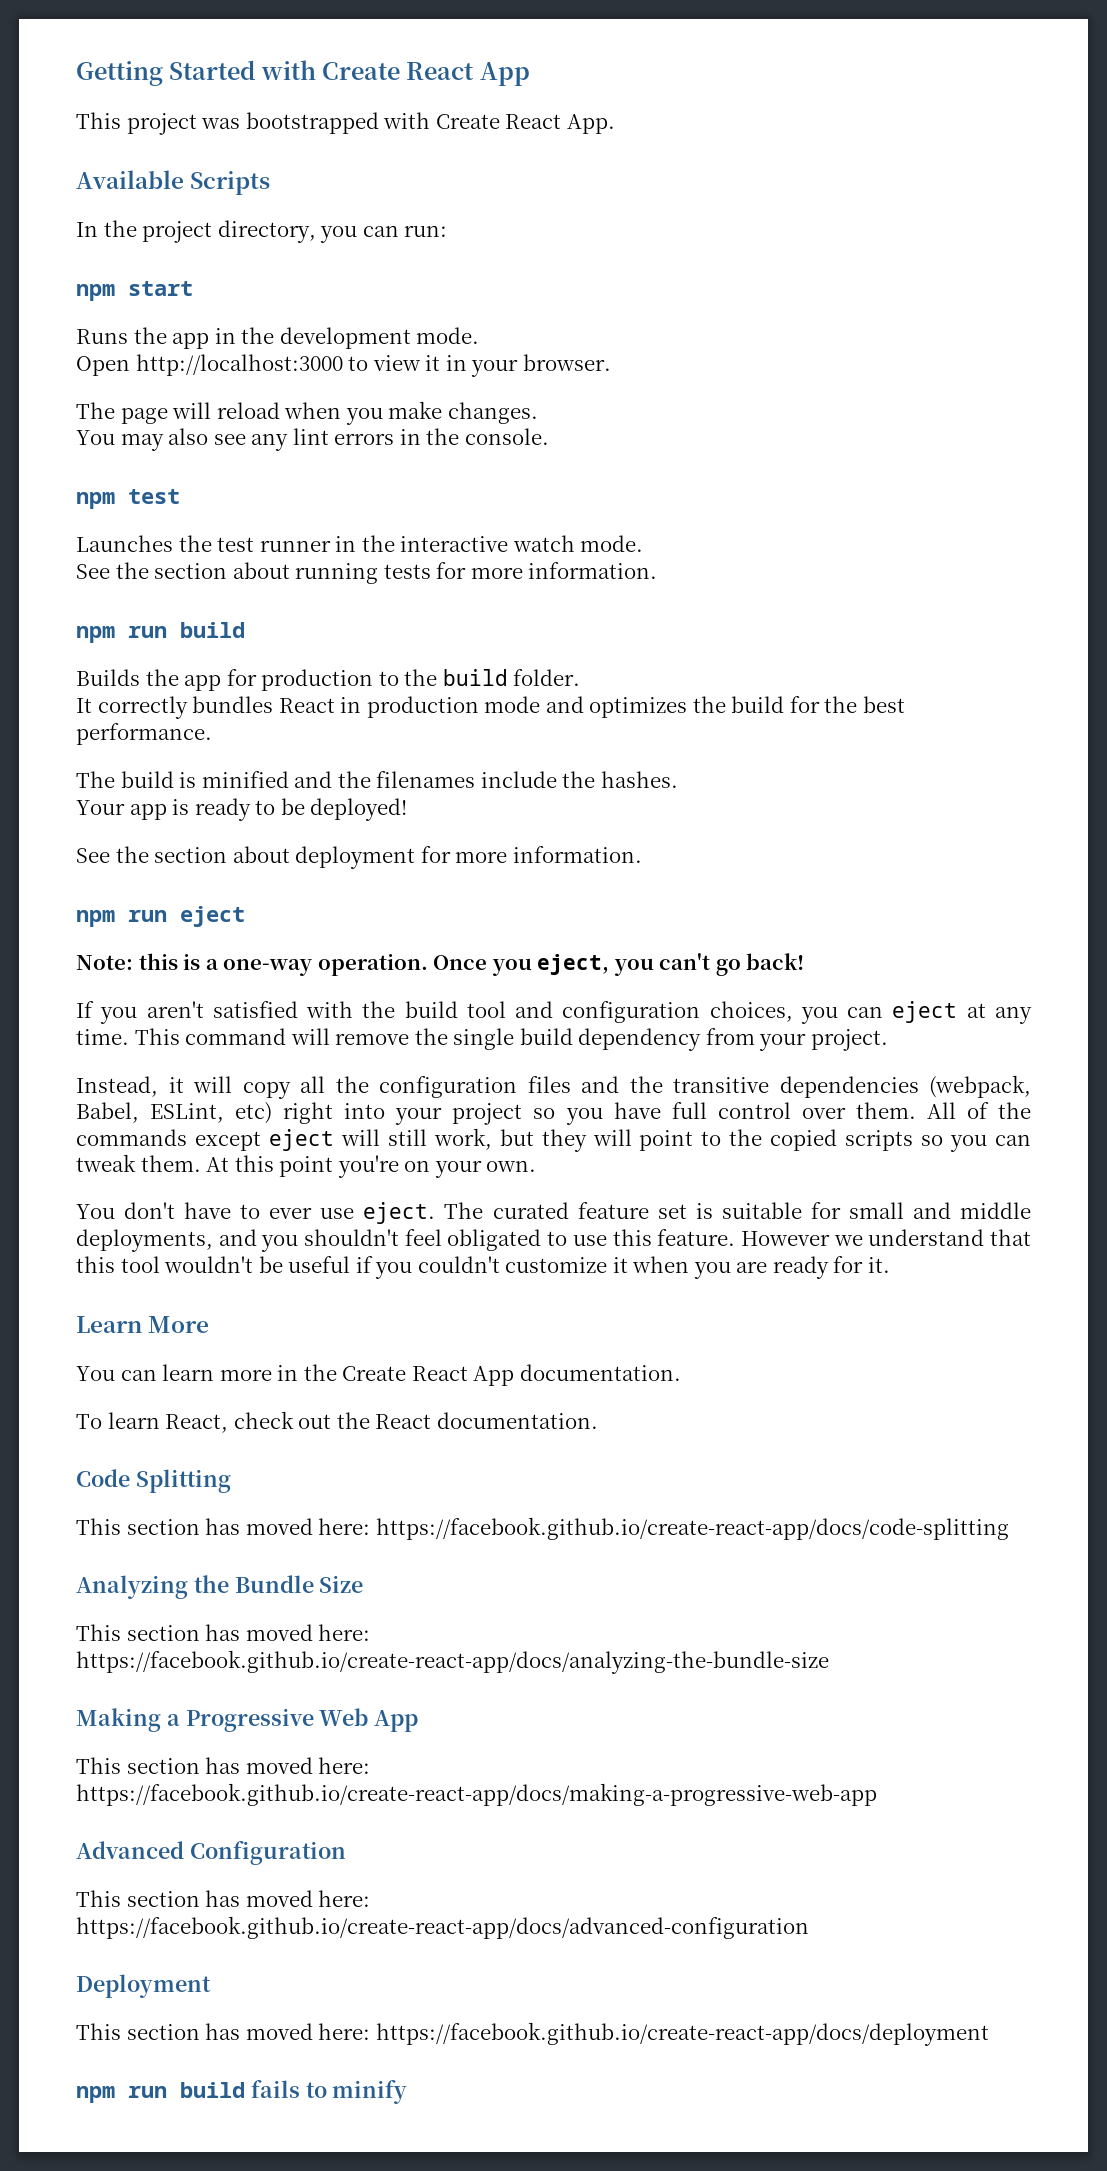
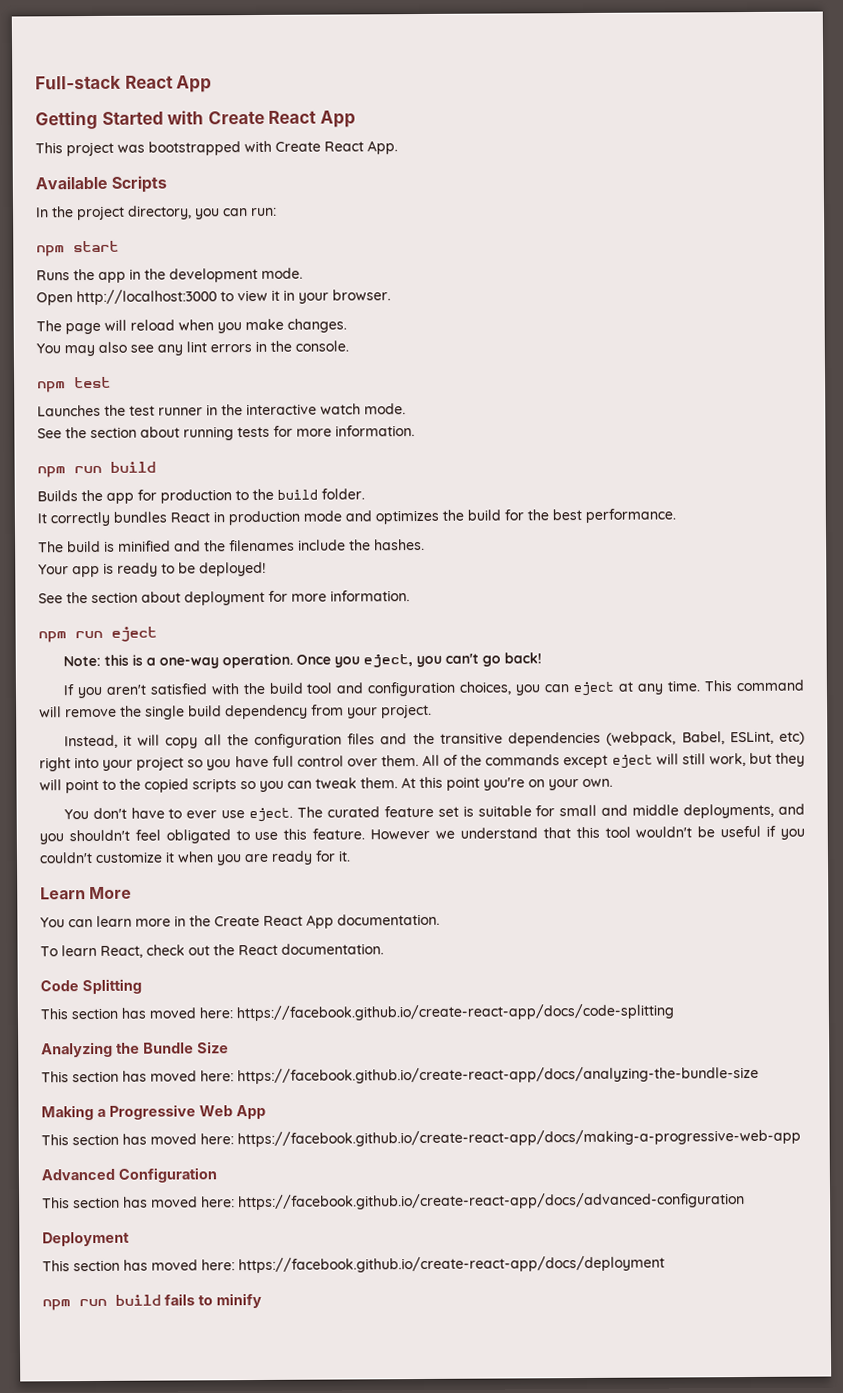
+ Full-stack React App

